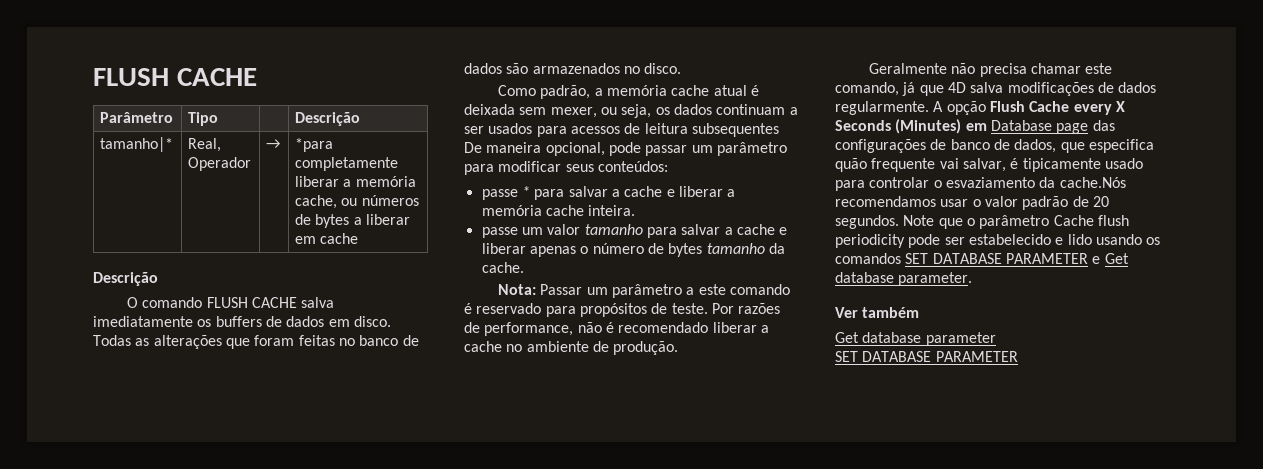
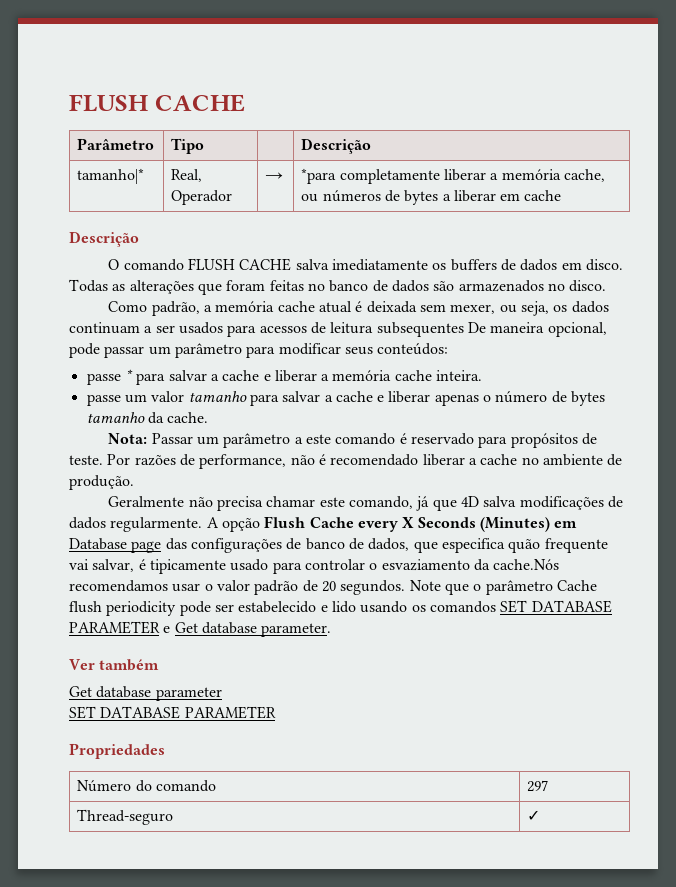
+ Propriedades
+ Número do comando | 297
+ Thread-seguro | ✓

